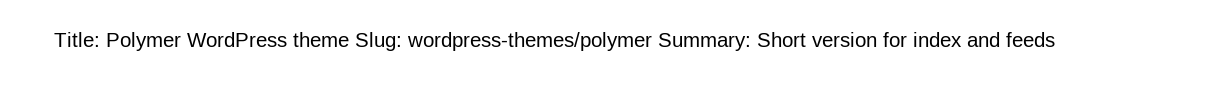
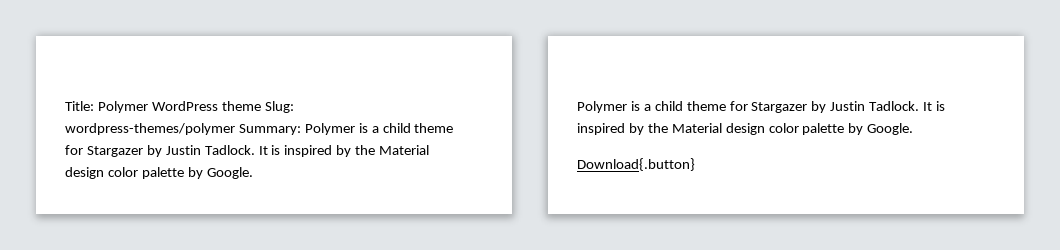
- Title: Polymer WordPress theme Slug: wordpress-themes/polymer Summary: Short version for index and feeds
+ Title: Polymer WordPress theme Slug: wordpress-themes/polymer Summary: Polymer is a child theme for Stargazer by Justin Tadlock. It is inspired by the Material design color palette by Google.
+ Polymer is a child theme for Stargazer by Justin Tadlock. It is inspired by the Material design color palette by Google.
+ Download{.button}

